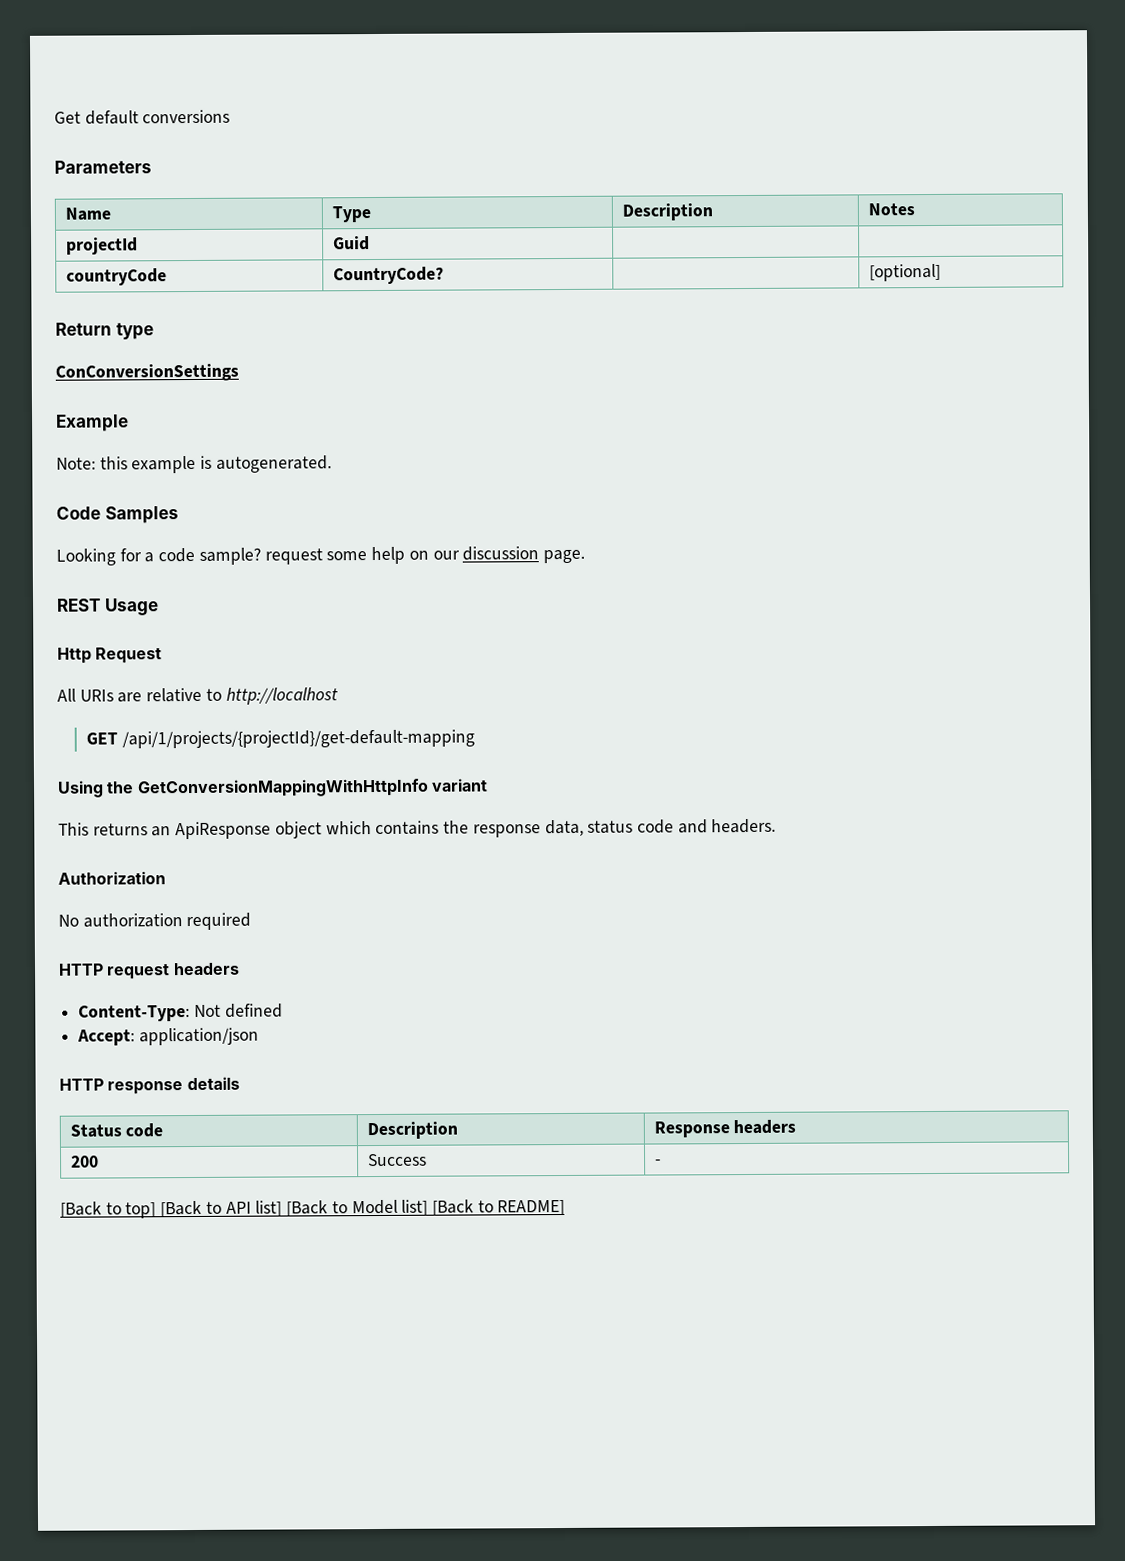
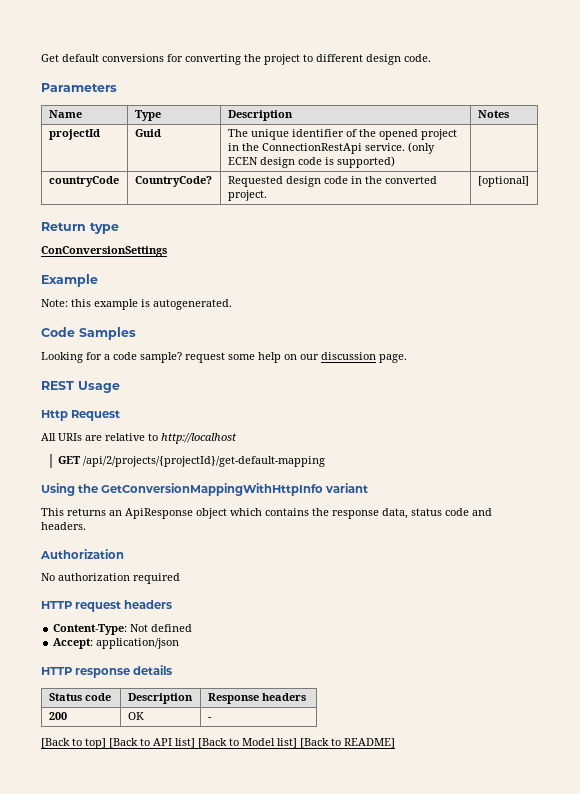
- Get default conversions
+ Get default conversions for converting the project to different design code.
- projectId | Guid | |
- countryCode | CountryCode? | | [optional]
+ projectId | Guid | The unique identifier of the opened project in the ConnectionRestApi service. (only ECEN design code is supported) |
+ countryCode | CountryCode? | Requested design code in the converted project. | [optional]
- GET /api/1/projects/{projectId}/get-default-mapping
+ GET /api/2/projects/{projectId}/get-default-mapping
- 200 | Success | -
+ 200 | OK | -

